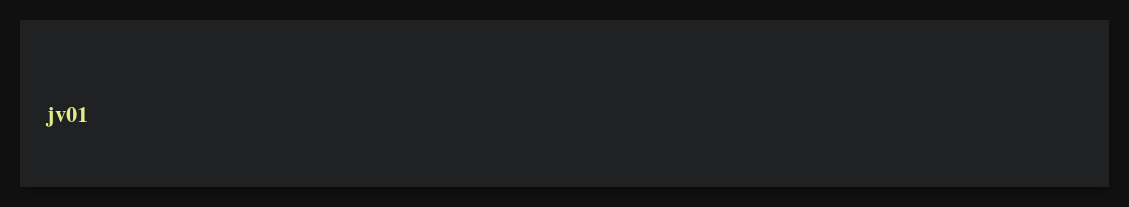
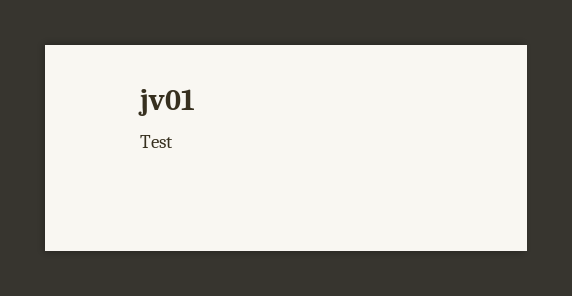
+ Test

